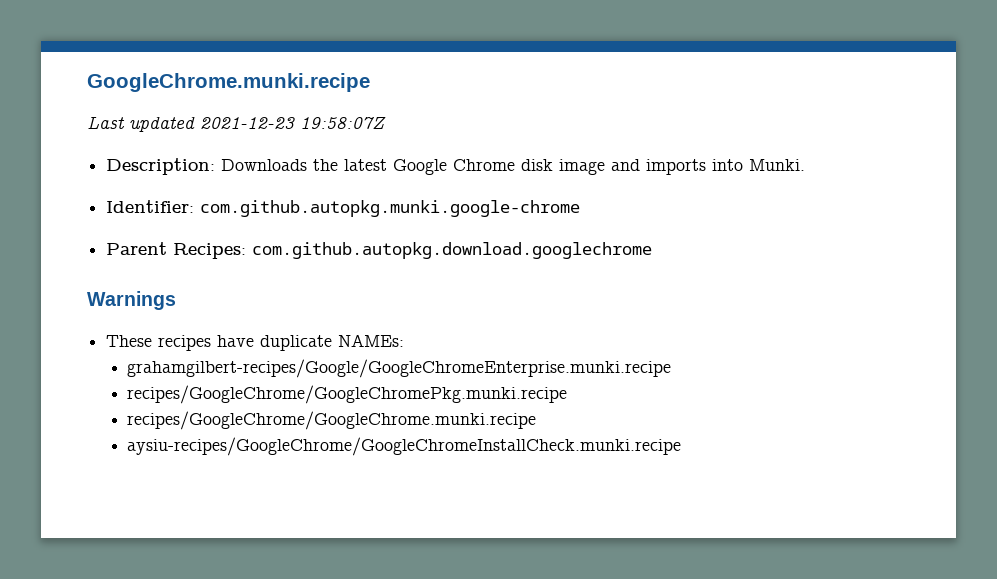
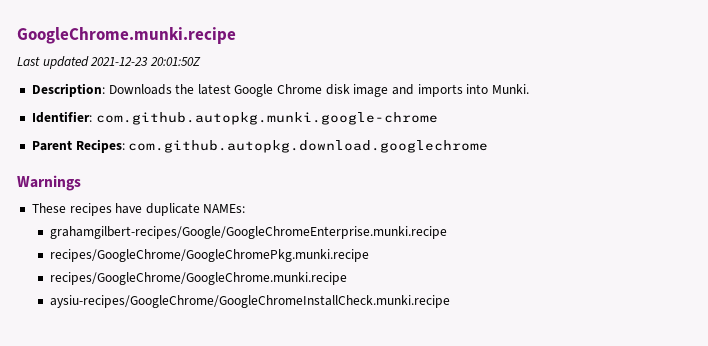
- Last updated 2021-12-23 19:58:07Z
+ Last updated 2021-12-23 20:01:50Z

